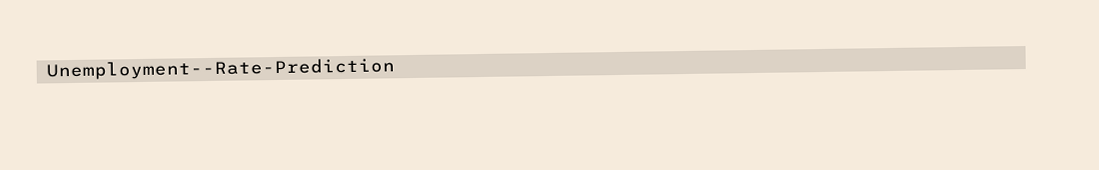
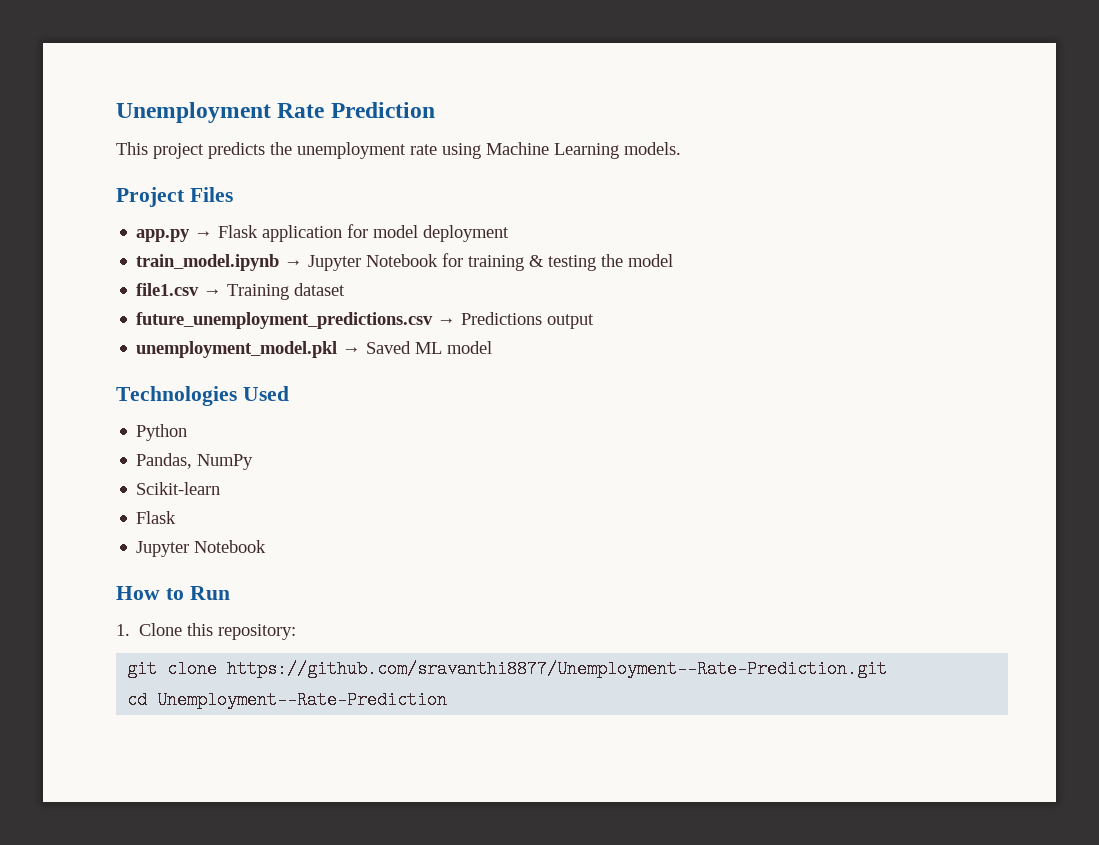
- Unemployment--Rate-Prediction
+ Unemployment Rate Prediction
+ This project predicts the unemployment rate using Machine Learning models.
+ Project Files
+ app.py → Flask application for model deployment
+ train_model.ipynb → Jupyter Notebook for training & testing the model
+ file1.csv → Training dataset
+ future_unemployment_predictions.csv → Predictions output
+ unemployment_model.pkl → Saved ML model
+ Technologies Used
+ Python
+ Pandas, NumPy
+ Scikit-learn
+ Flask
+ Jupyter Notebook
+ How to Run
+ 1. Clone this repository:
+ git clone https://github.com/sravanthi8877/Unemployment--Rate-Prediction.git
+ cd Unemployment--Rate-Prediction

